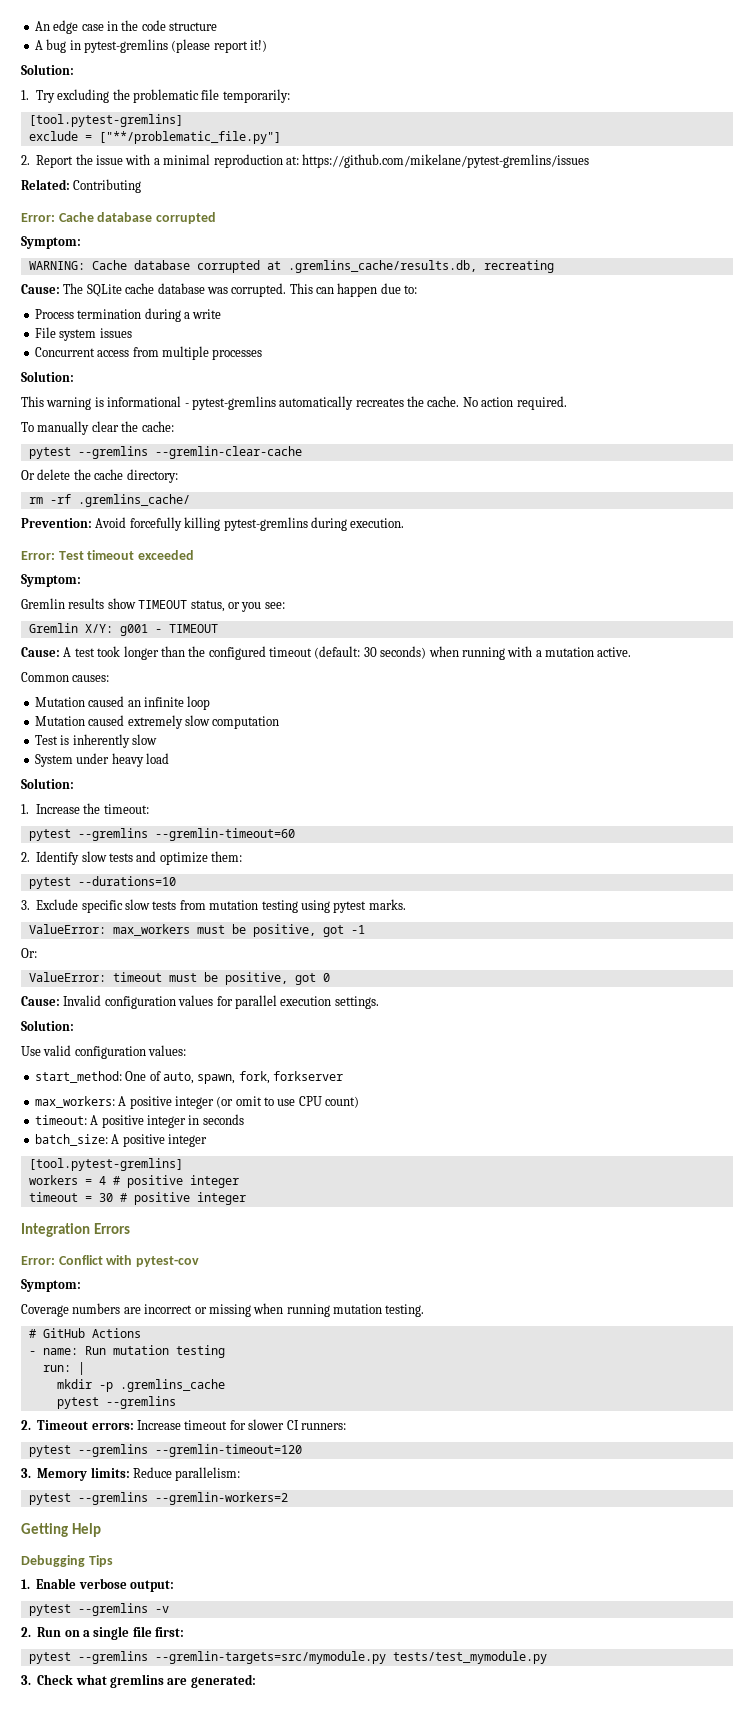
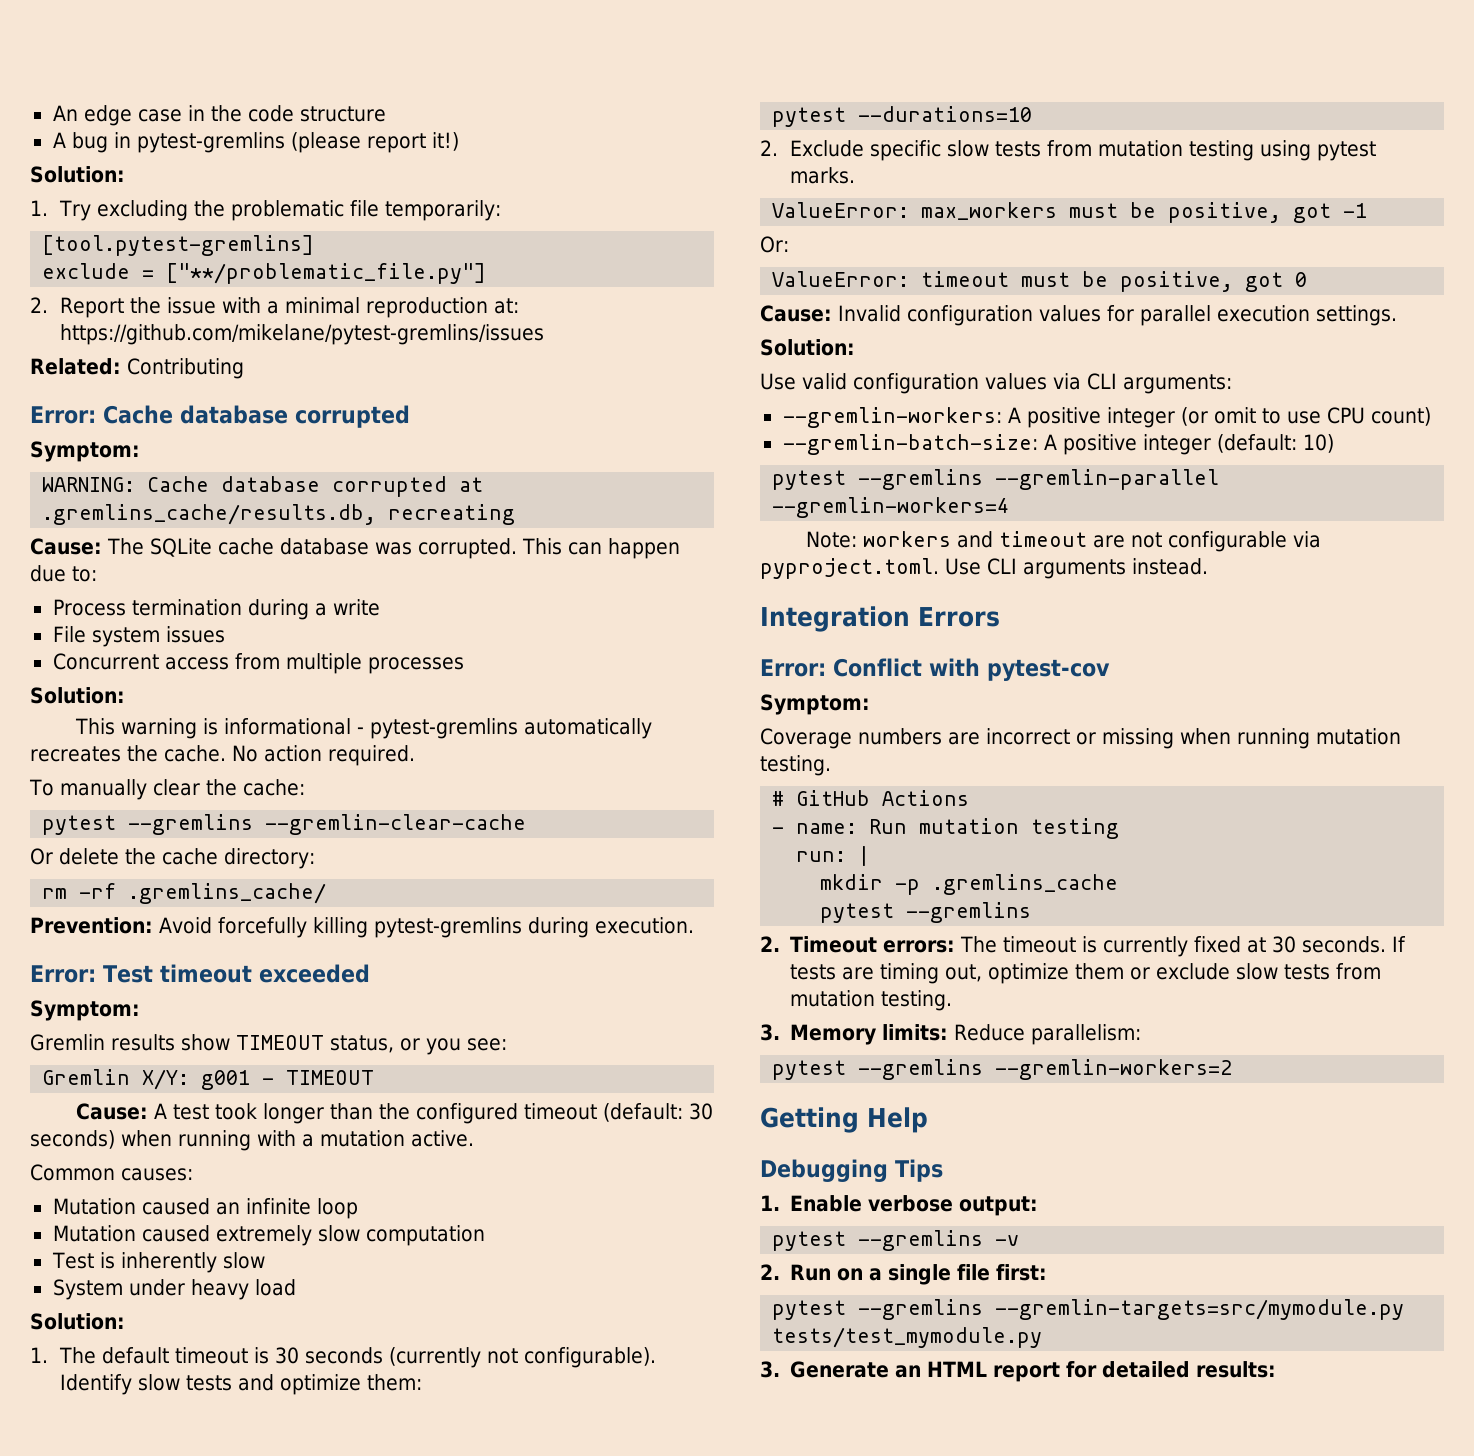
- 1. Increase the timeout:
- pytest --gremlins --gremlin-timeout=60
- 2. Identify slow tests and optimize them:
+ 1. The default timeout is 30 seconds (currently not configurable). Identify slow tests and optimize them:
- 3. Exclude specific slow tests from mutation testing using pytest marks.
+ 2. Exclude specific slow tests from mutation testing using pytest marks.
- Use valid configuration values:
- start_method: One of auto, spawn, fork, forkserver
- max_workers: A positive integer (or omit to use CPU count)
+ Use valid configuration values via CLI arguments:
+ --gremlin-workers: A positive integer (or omit to use CPU count)
- timeout: A positive integer in seconds
- batch_size: A positive integer
- [tool.pytest-gremlins]
- workers = 4 # positive integer
- timeout = 30 # positive integer
+ --gremlin-batch-size: A positive integer (default: 10)
+ pytest --gremlins --gremlin-parallel --gremlin-workers=4
+ Note: workers and timeout are not configurable via pyproject.toml. Use CLI arguments instead.
- 2. Timeout errors: Increase timeout for slower CI runners:
- pytest --gremlins --gremlin-timeout=120
+ 2. Timeout errors: The timeout is currently fixed at 30 seconds. If tests are timing out, optimize them or exclude slow tests from mutation testing.
- 3. Check what gremlins are generated:
+ 3. Generate an HTML report for detailed results:

